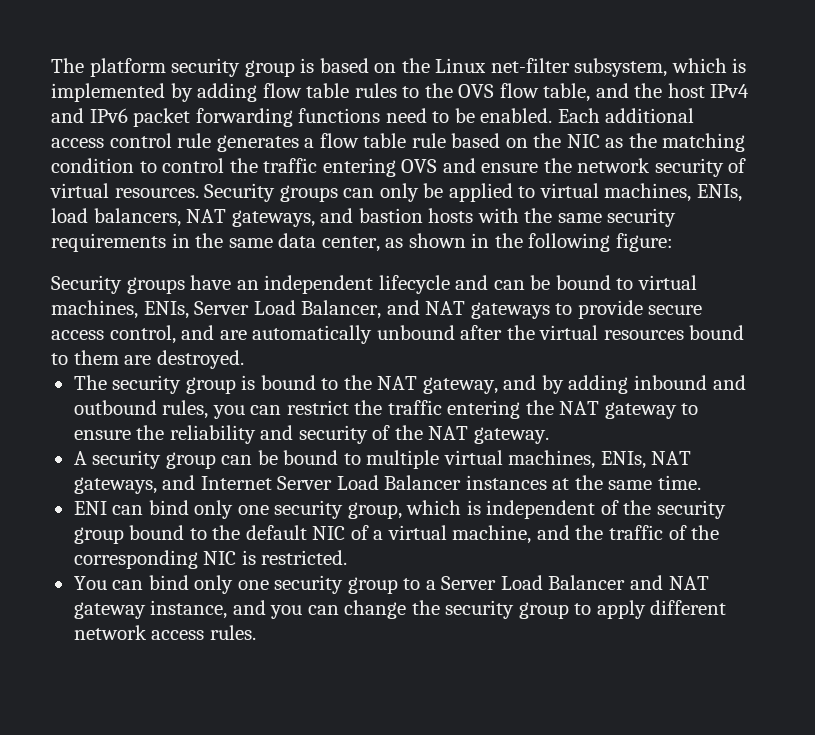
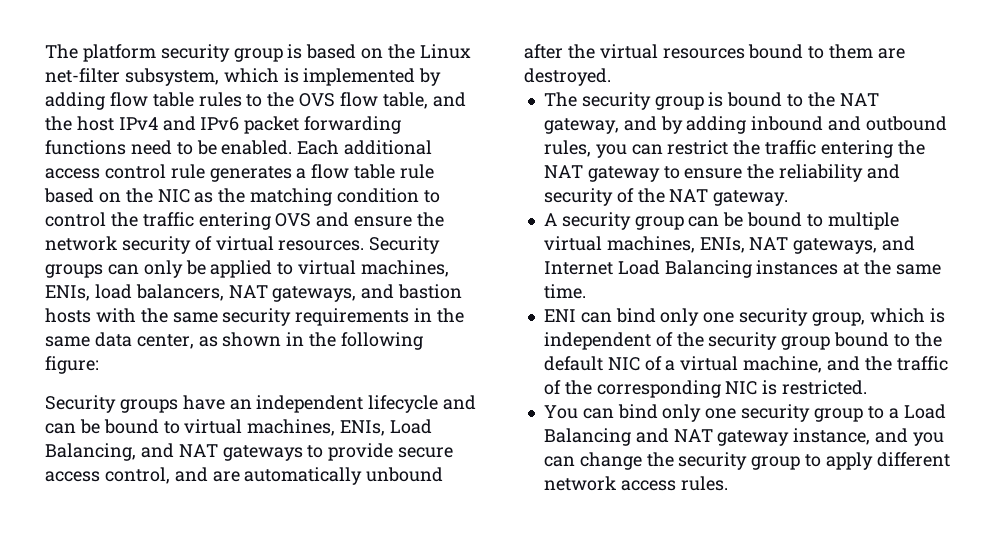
- Security groups have an independent lifecycle and can be bound to virtual machines, ENIs, Server Load Balancer, and NAT gateways to provide secure access control, and are automatically unbound after the virtual resources bound to them are destroyed.
+ Security groups have an independent lifecycle and can be bound to virtual machines, ENIs, Load Balancing, and NAT gateways to provide secure access control, and are automatically unbound after the virtual resources bound to them are destroyed.
- A security group can be bound to multiple virtual machines, ENIs, NAT gateways, and Internet Server Load Balancer instances at the same time.
+ A security group can be bound to multiple virtual machines, ENIs, NAT gateways, and Internet Load Balancing instances at the same time.
- You can bind only one security group to a Server Load Balancer and NAT gateway instance, and you can change the security group to apply different network access rules.
+ You can bind only one security group to a Load Balancing and NAT gateway instance, and you can change the security group to apply different network access rules.

